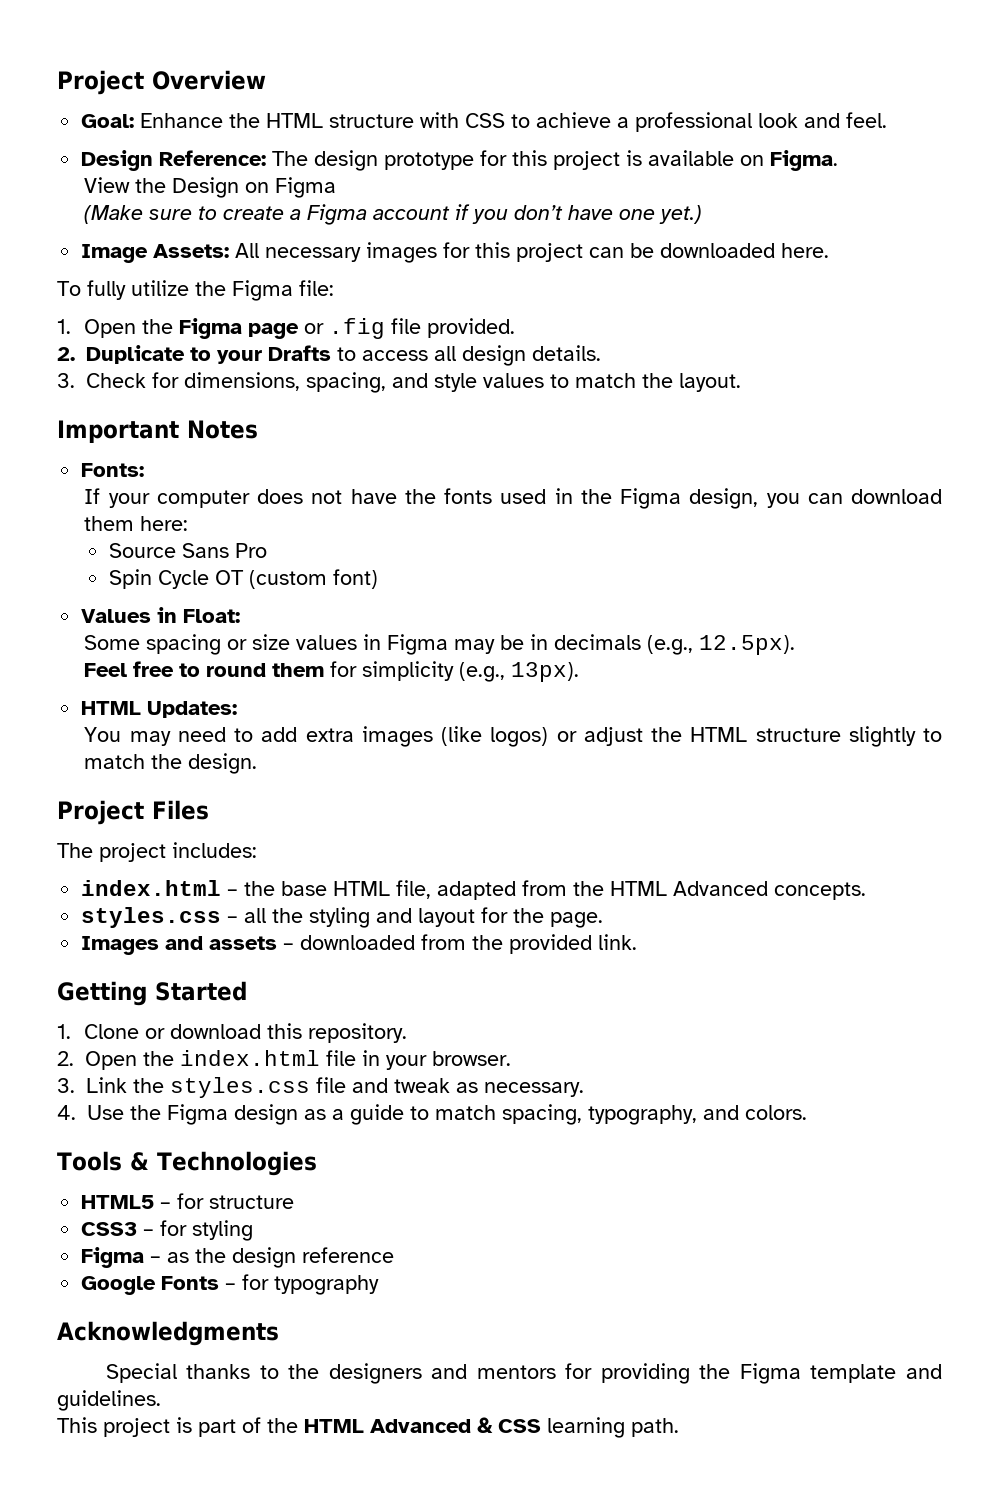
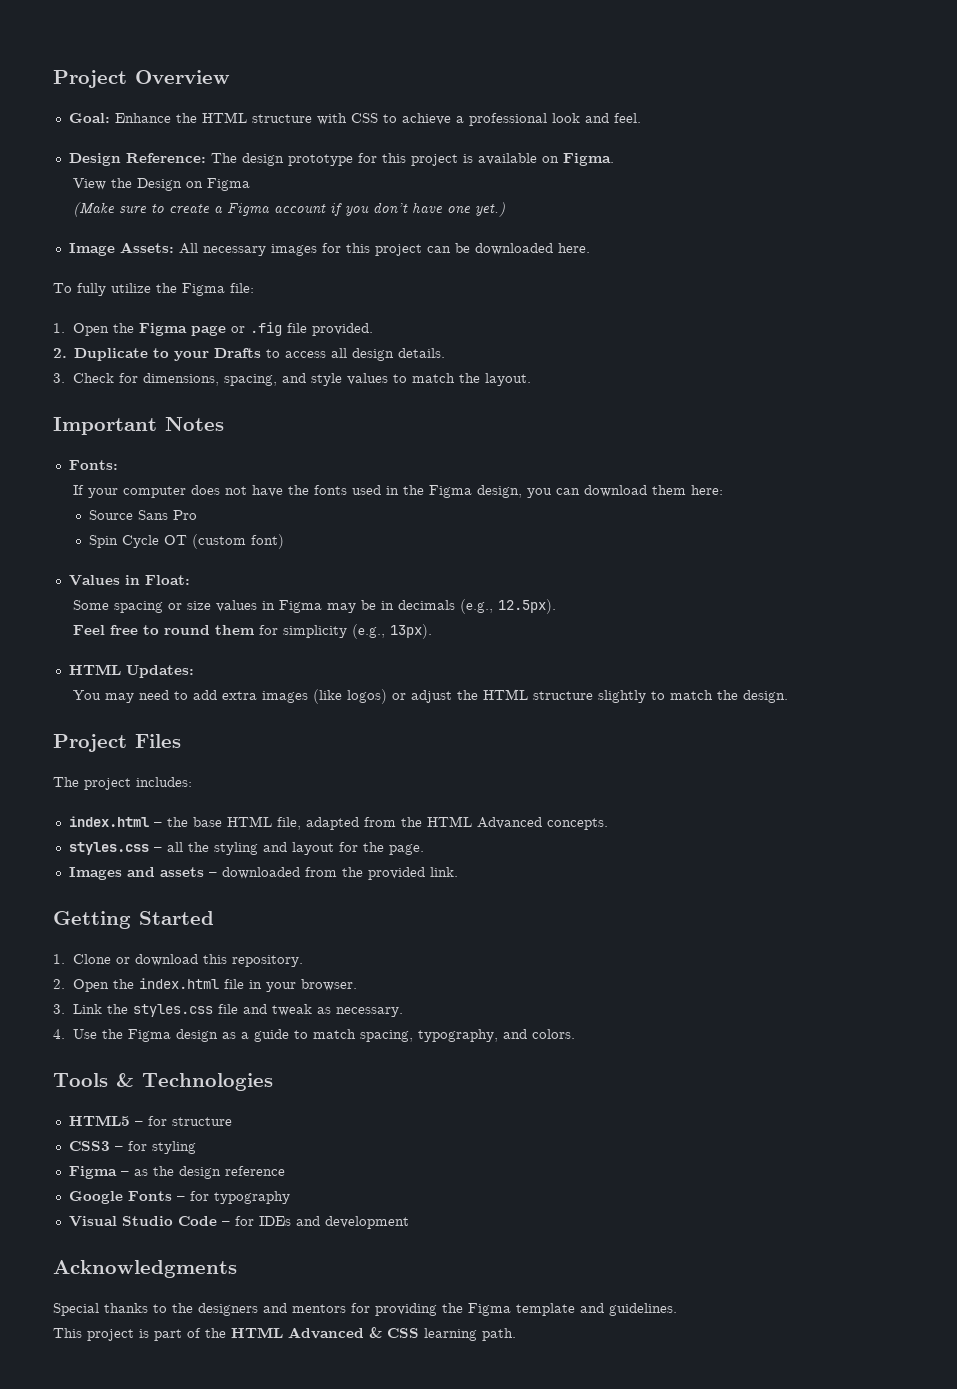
+ Visual Studio Code – for IDEs and development

